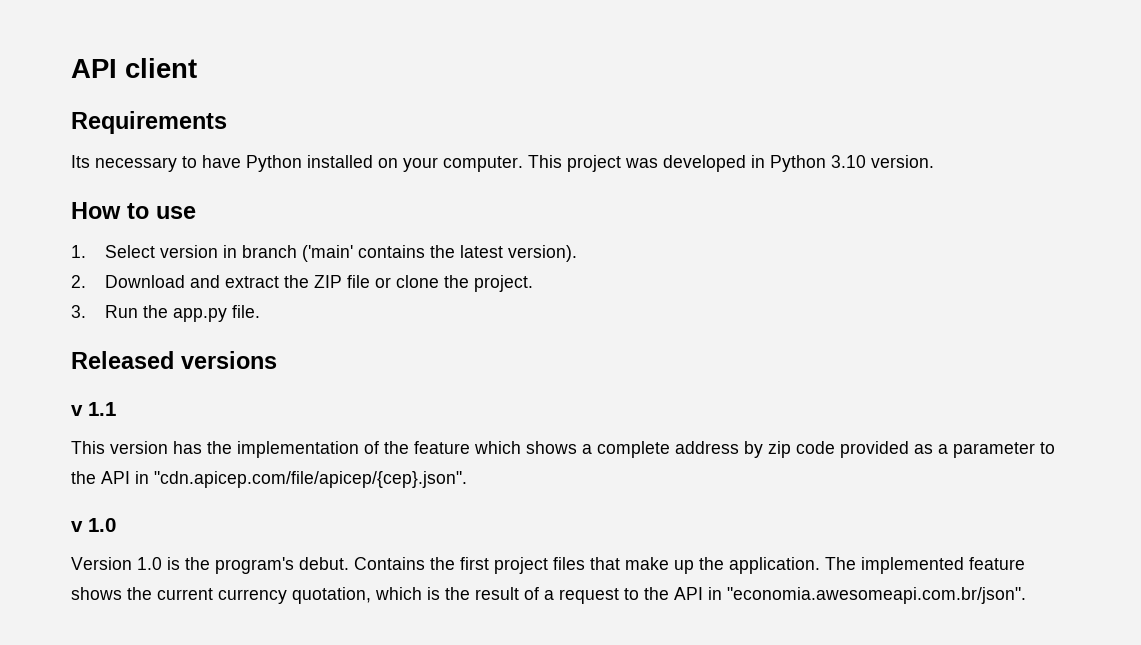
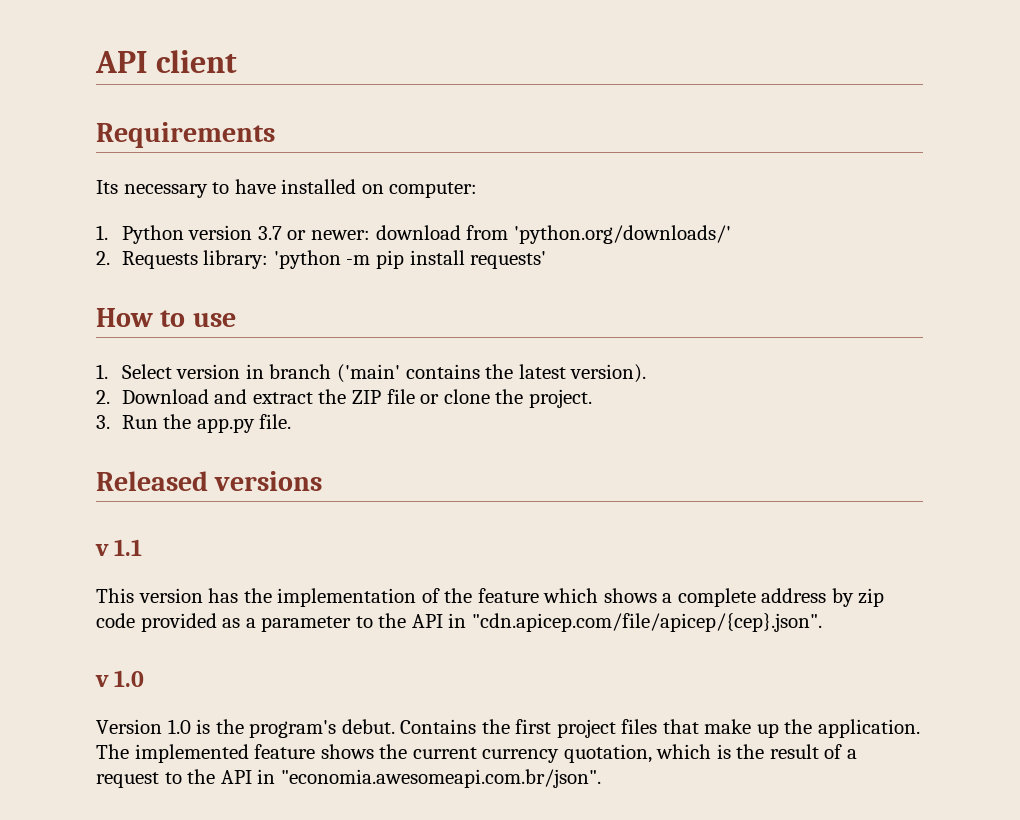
- Its necessary to have Python installed on your computer. This project was developed in Python 3.10 version.
+ Its necessary to have installed on computer:
+ 1. Python version 3.7 or newer: download from 'python.org/downloads/'
+ 2. Requests library: 'python -m pip install requests'

